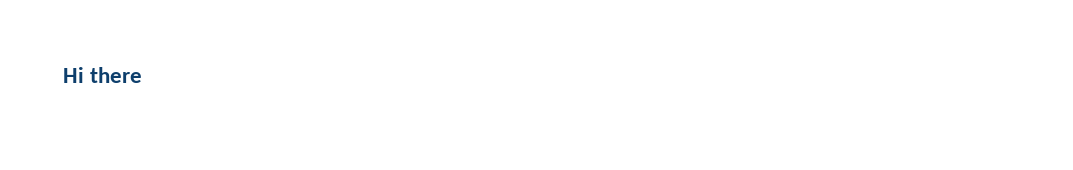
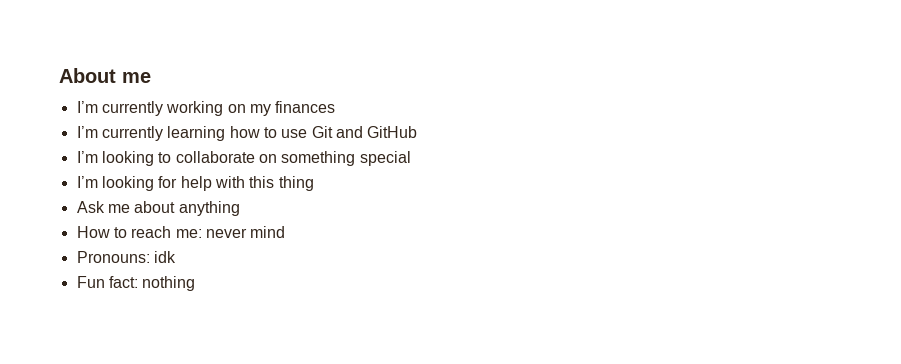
- Hi there
+ About me
+ I’m currently working on my finances
+ I’m currently learning how to use Git and GitHub
+ I’m looking to collaborate on something special
+ I’m looking for help with this thing
+ Ask me about anything
+ How to reach me: never mind
+ Pronouns: idk
+ Fun fact: nothing

